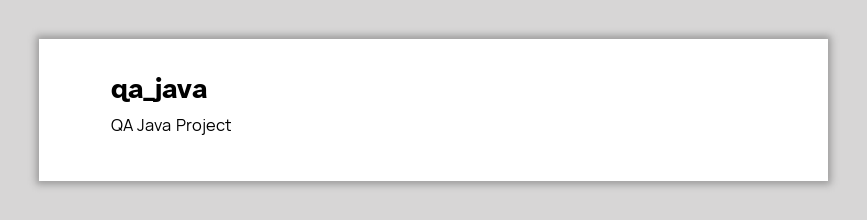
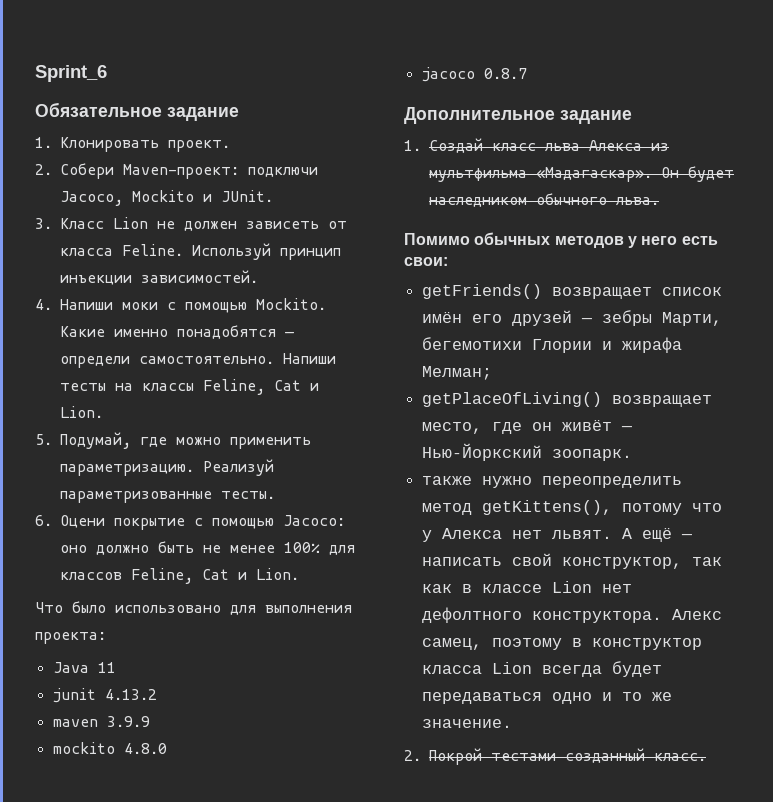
- qa_java
- QA Java Project
+ Sprint_6
+ Обязательное задание
+ 1. Клонировать проект.
+ 2. Собери Maven-проект: подключи Jacoco, Mockito и JUnit.
+ 3. Класс Lion не должен зависеть от класса Feline. Используй принцип инъекции зависимостей.
+ 4. Напиши моки с помощью Mockito. Какие именно понадобятся — определи самостоятельно. Напиши тесты на классы Feline, Cat и Lion.
+ 5. Подумай, где можно применить параметризацию. Реализуй параметризованные тесты.
+ 6. Оцени покрытие с помощью Jacoco: оно должно быть не менее 100% для классов Feline, Cat и Lion.
+ Что было использовано для выполнения проекта:
+ Java 11
+ junit 4.13.2
+ maven 3.9.9
+ mockito 4.8.0
+ jacoco 0.8.7
+ Дополнительное задание
+ 1. Создай класс льва Алекса из мультфильма «Мадагаскар». Он будет наследником обычного льва.
+ Помимо обычных методов у него есть свои:
+ getFriends() возвращает список имён его друзей — зебры Марти, бегемотихи Глории и жирафа Мелман;
+ getPlaceOfLiving() возвращает место, где он живёт — Нью-Йоркский зоопарк.
+ также нужно переопределить метод getKittens(), потому что у Алекса нет львят. А ещё — написать свой конструктор, так как в классе Lion нет дефолтного конструктора. Алекс самец, поэтому в конструктор класса Lion всегда будет передаваться одно и то же значение.
+ 2. Покрой тестами созданный класс.

